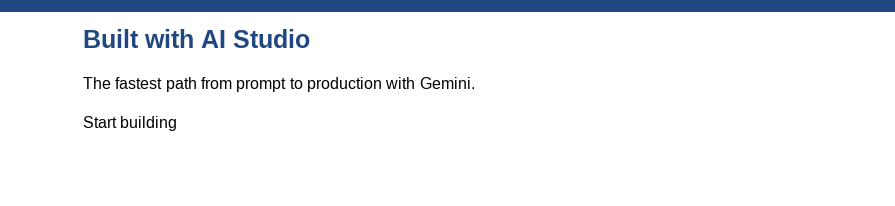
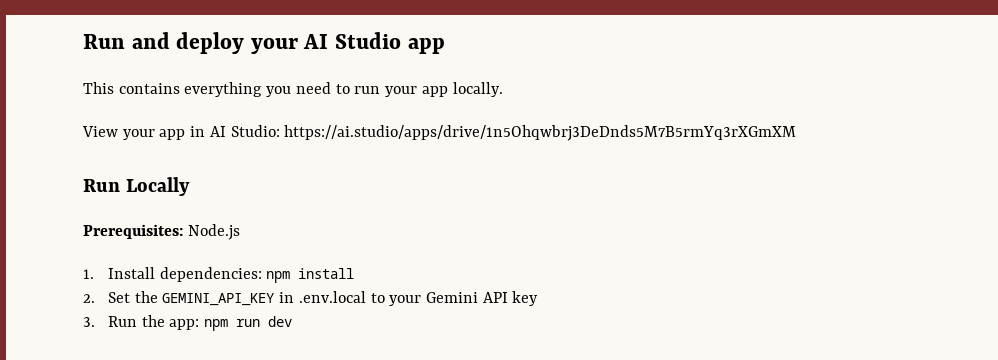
- Built with AI Studio
- The fastest path from prompt to production with Gemini.
- Start building
+ Run and deploy your AI Studio app
+ This contains everything you need to run your app locally.
+ View your app in AI Studio: https://ai.studio/apps/drive/1n5Ohqwbrj3DeDnds5M7B5rmYq3rXGmXM
+ Run Locally
+ Prerequisites: Node.js
+ 1. Install dependencies: npm install
+ 2. Set the GEMINI_API_KEY in .env.local to your Gemini API key
+ 3. Run the app: npm run dev

